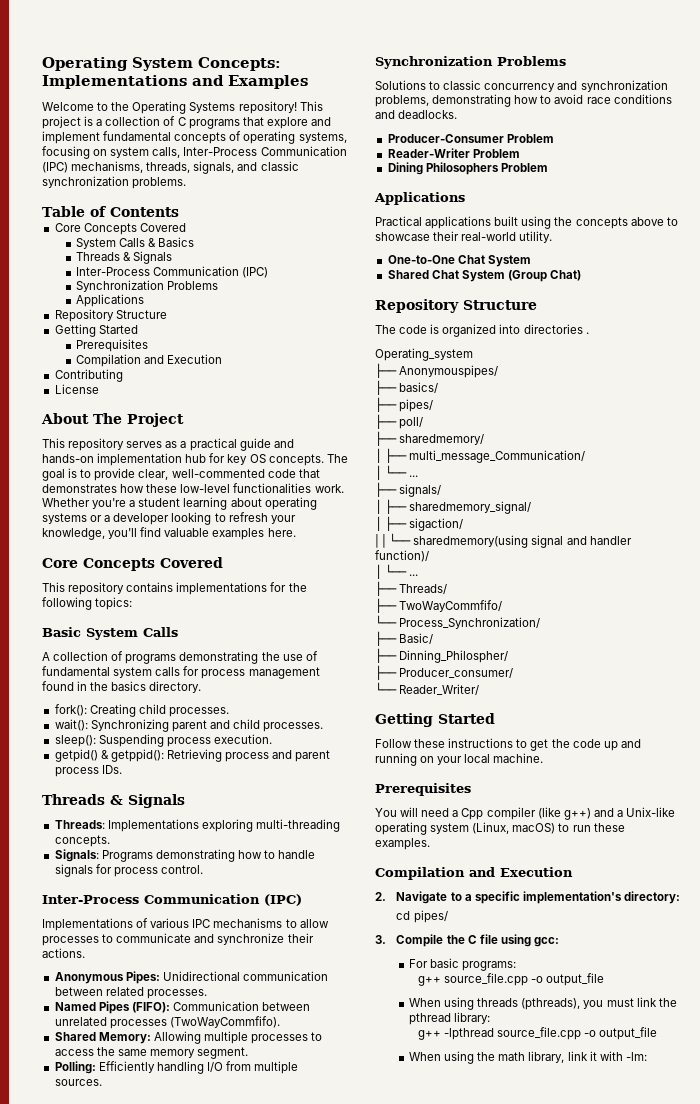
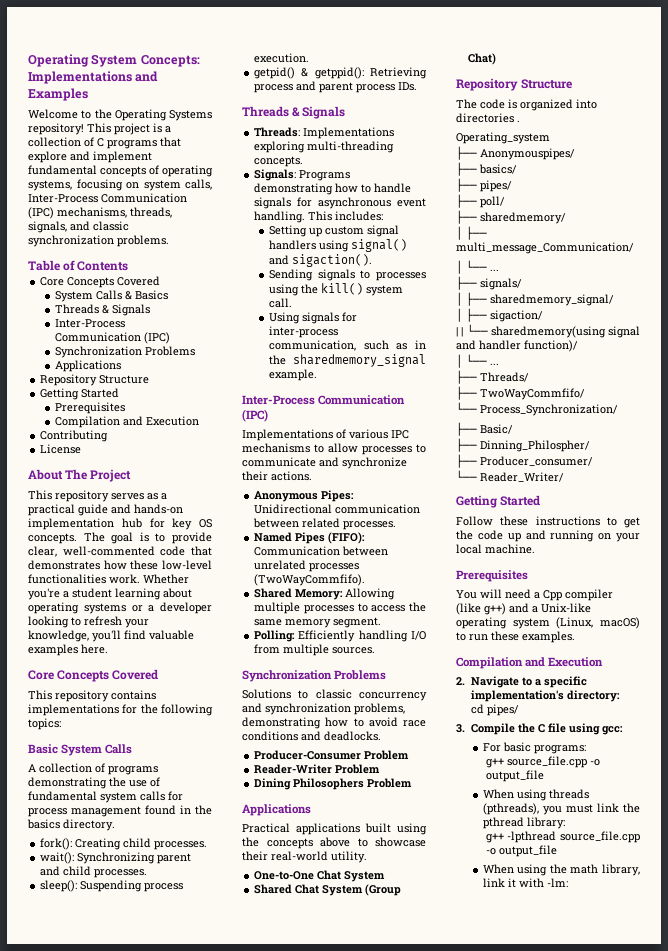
- Signals: Programs demonstrating how to handle signals for process control.
+ Signals: Programs demonstrating how to handle signals for asynchronous event handling. This includes:
+ Setting up custom signal handlers using signal() and sigaction().
+ Sending signals to processes using the kill() system call.
+ Using signals for inter-process communication, such as in the sharedmemory_signal example.

